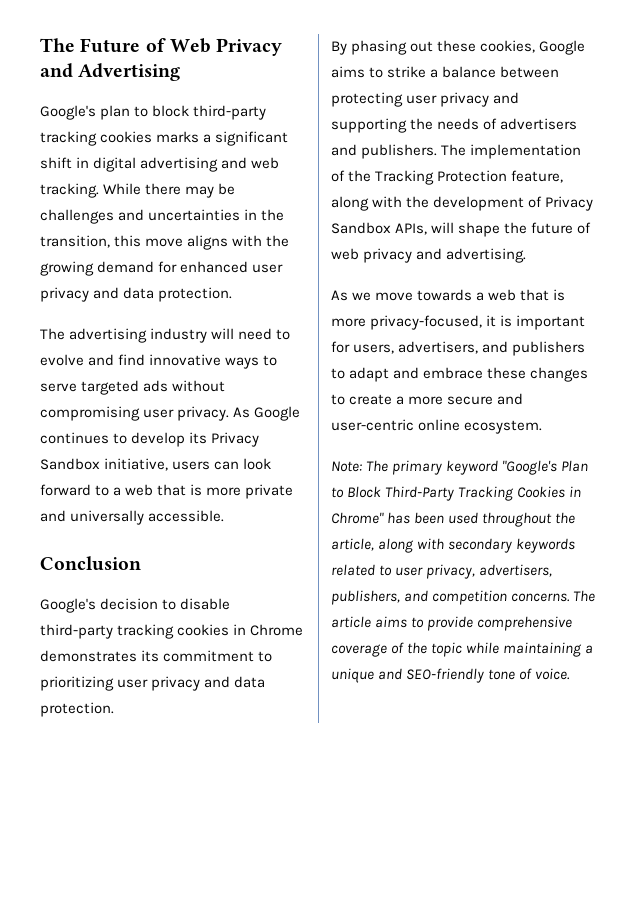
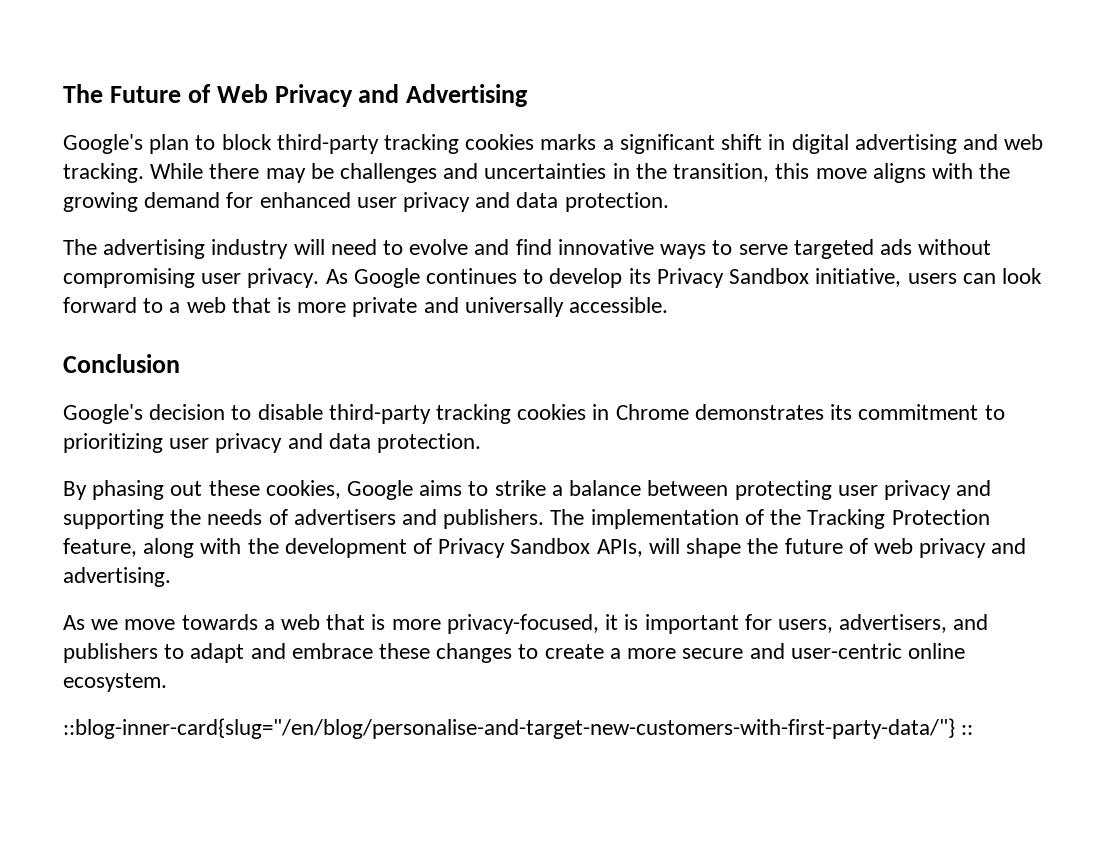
- Note: The primary keyword "Google's Plan to Block Third-Party Tracking Cookies in Chrome" has been used throughout the article, along with secondary keywords related to user privacy, advertisers, publishers, and competition concerns. The article aims to provide comprehensive coverage of the topic while maintaining a unique and SEO-friendly tone of voice.
+ ::blog-inner-card{slug="/en/blog/personalise-and-target-new-customers-with-first-party-data/"} ::

